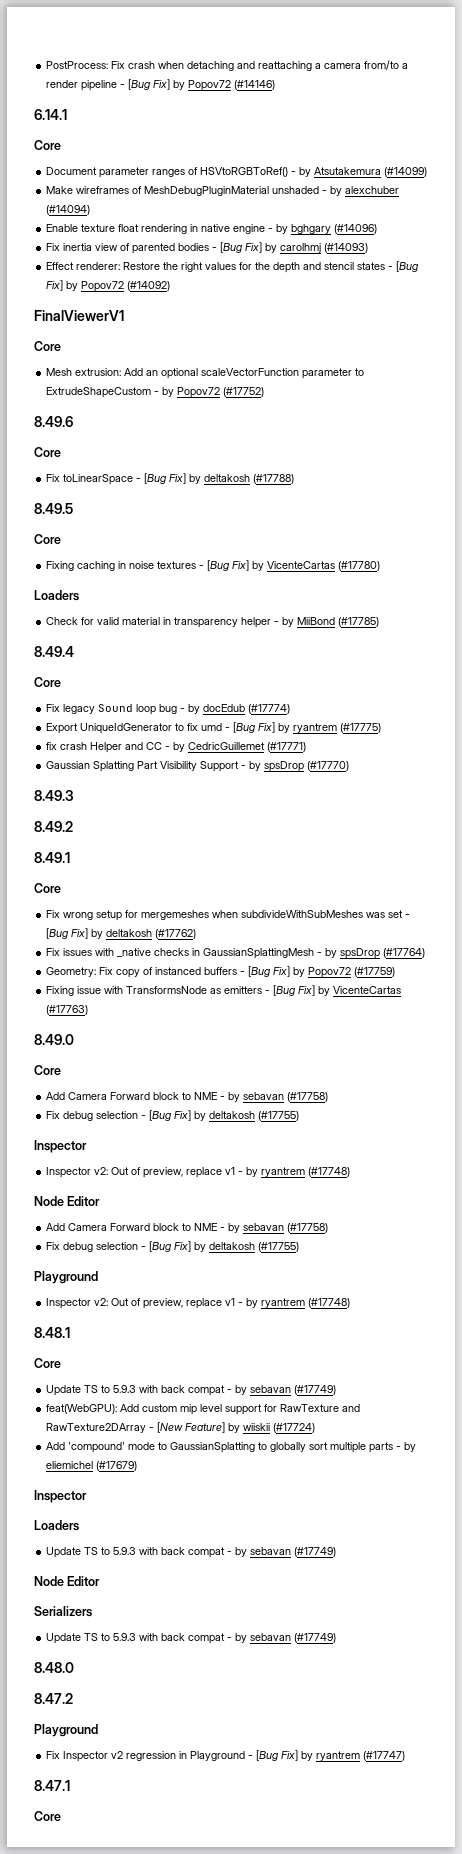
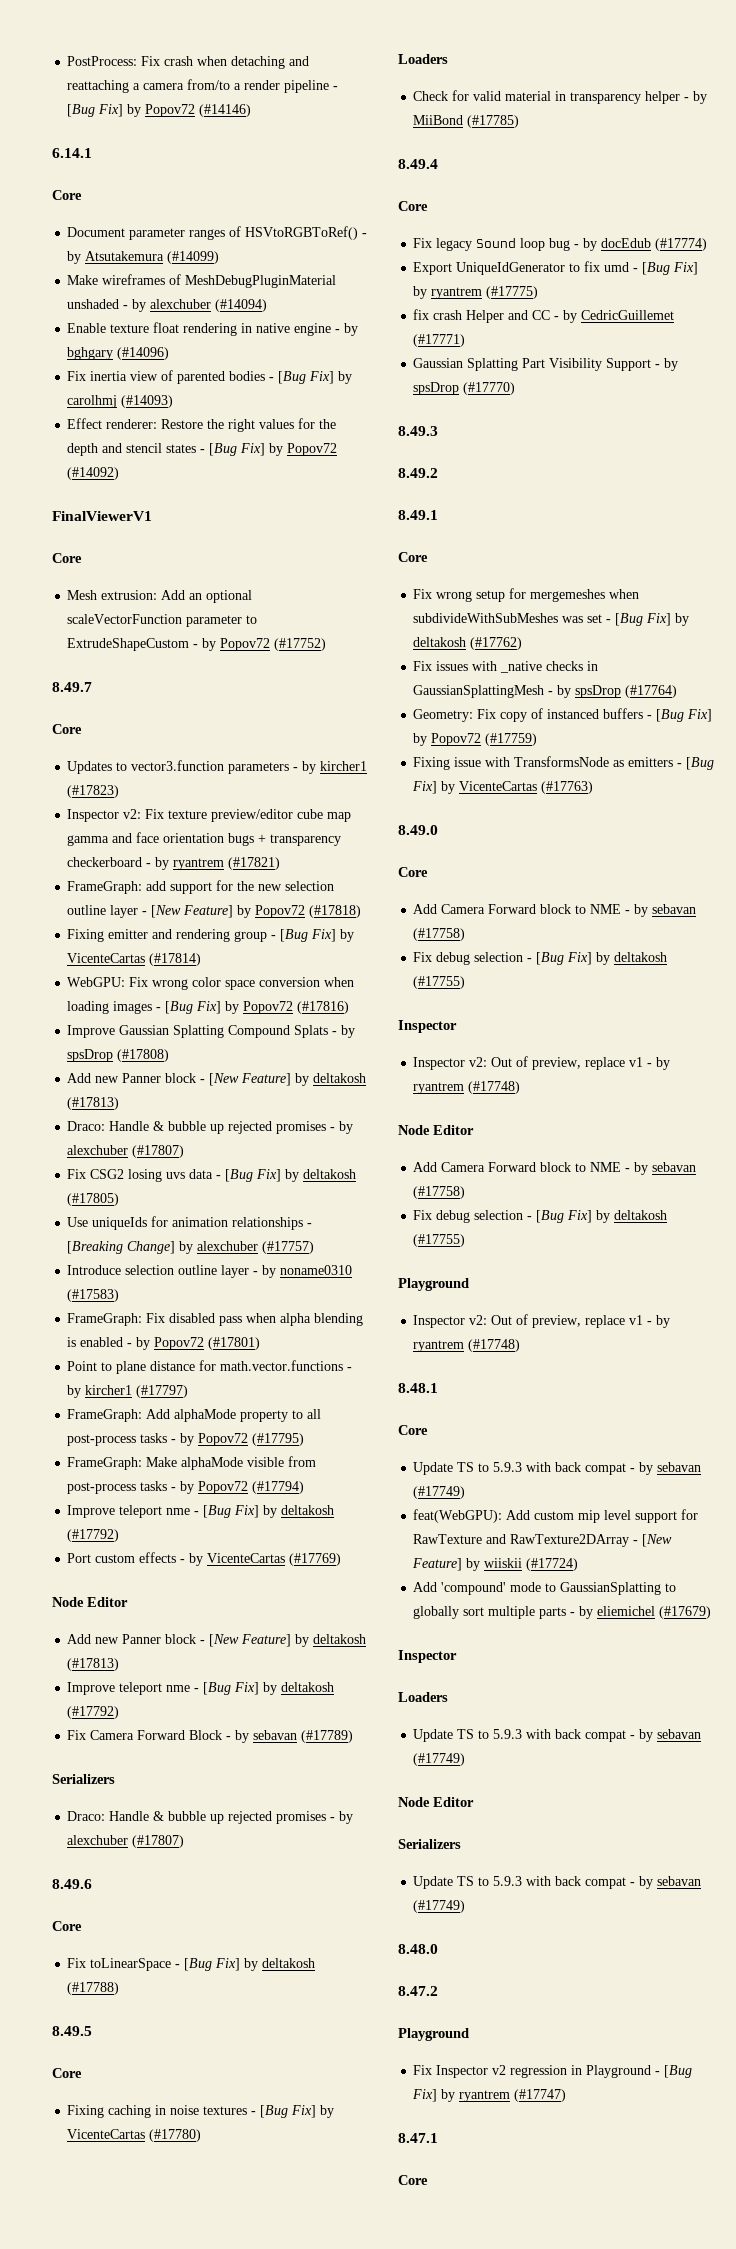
+ 8.49.7
+ Core
+ Updates to vector3.function parameters - by kircher1 (#17823)
+ Inspector v2: Fix texture preview/editor cube map gamma and face orientation bugs + transparency checkerboard - by ryantrem (#17821)
+ FrameGraph: add support for the new selection outline layer - [New Feature] by Popov72 (#17818)
+ Fixing emitter and rendering group - [Bug Fix] by VicenteCartas (#17814)
+ WebGPU: Fix wrong color space conversion when loading images - [Bug Fix] by Popov72 (#17816)
+ Improve Gaussian Splatting Compound Splats - by spsDrop (#17808)
+ Add new Panner block - [New Feature] by deltakosh (#17813)
+ Draco: Handle & bubble up rejected promises - by alexchuber (#17807)
+ Fix CSG2 losing uvs data - [Bug Fix] by deltakosh (#17805)
+ Use uniqueIds for animation relationships - [Breaking Change] by alexchuber (#17757)
+ Introduce selection outline layer - by noname0310 (#17583)
+ FrameGraph: Fix disabled pass when alpha blending is enabled - by Popov72 (#17801)
+ Point to plane distance for math.vector.functions - by kircher1 (#17797)
+ FrameGraph: Add alphaMode property to all post-process tasks - by Popov72 (#17795)
+ FrameGraph: Make alphaMode visible from post-process tasks - by Popov72 (#17794)
+ Improve teleport nme - [Bug Fix] by deltakosh (#17792)
+ Port custom effects - by VicenteCartas (#17769)
+ Node Editor
+ Add new Panner block - [New Feature] by deltakosh (#17813)
+ Improve teleport nme - [Bug Fix] by deltakosh (#17792)
+ Fix Camera Forward Block - by sebavan (#17789)
+ Serializers
+ Draco: Handle & bubble up rejected promises - by alexchuber (#17807)

